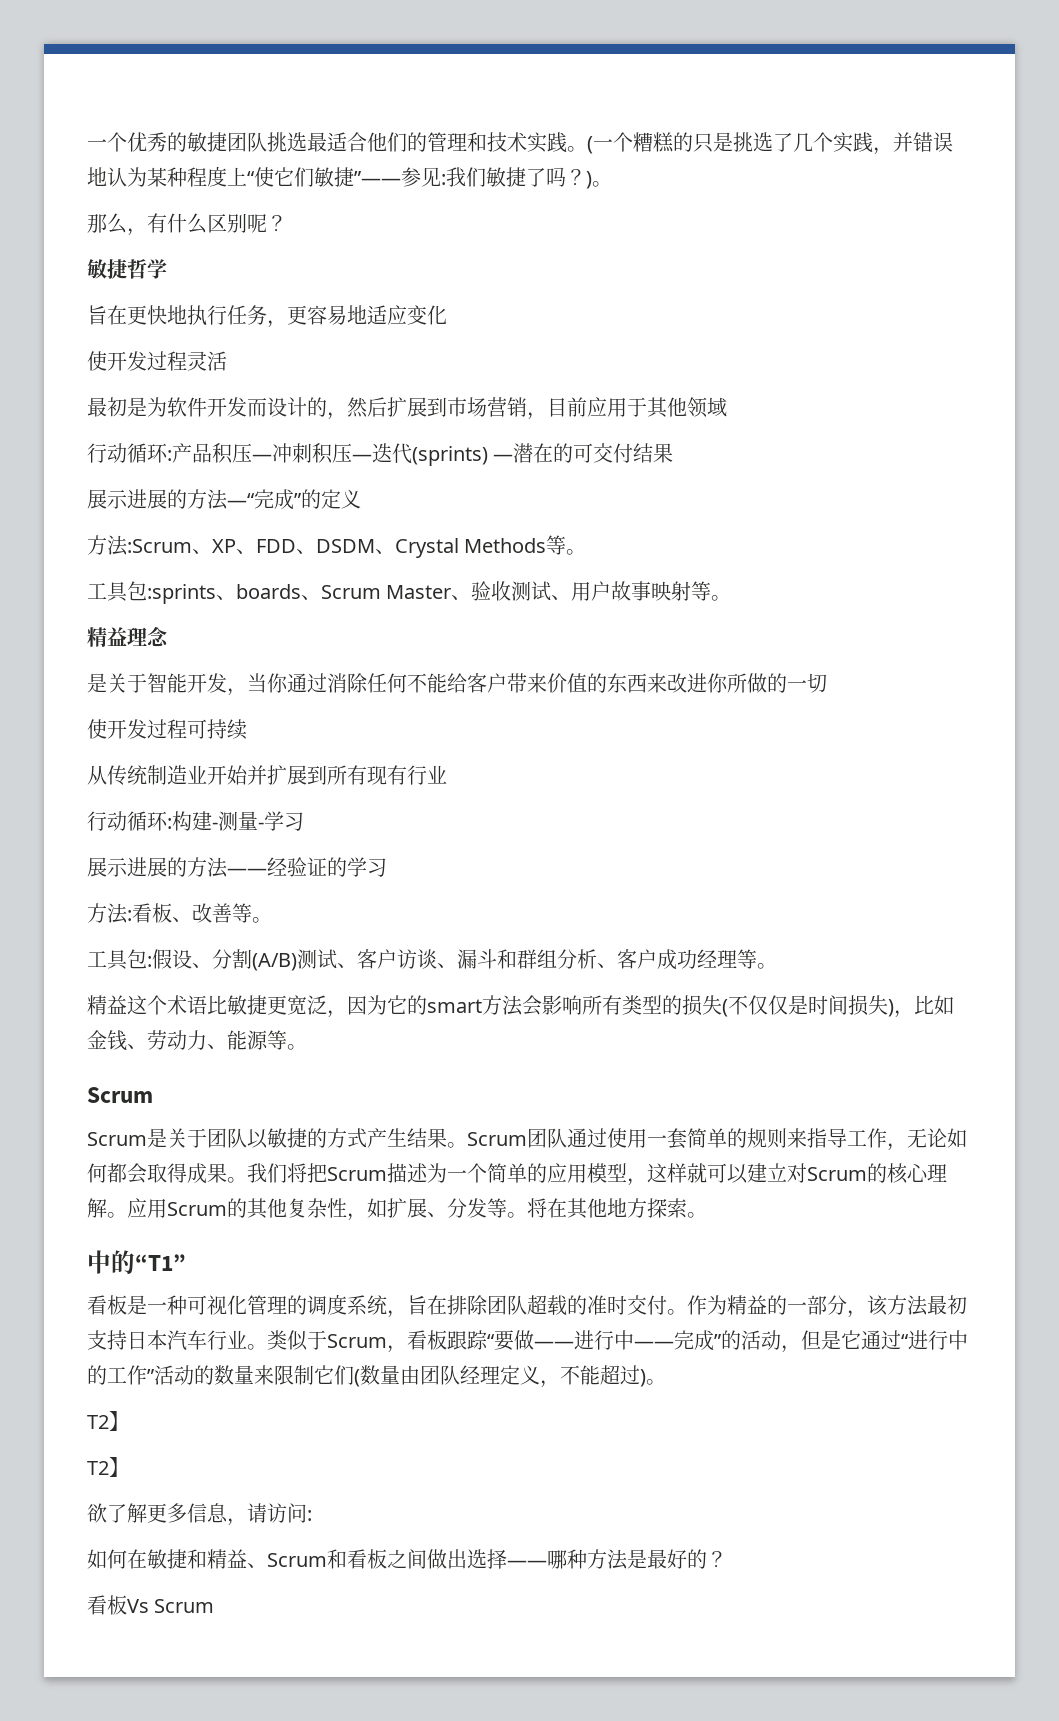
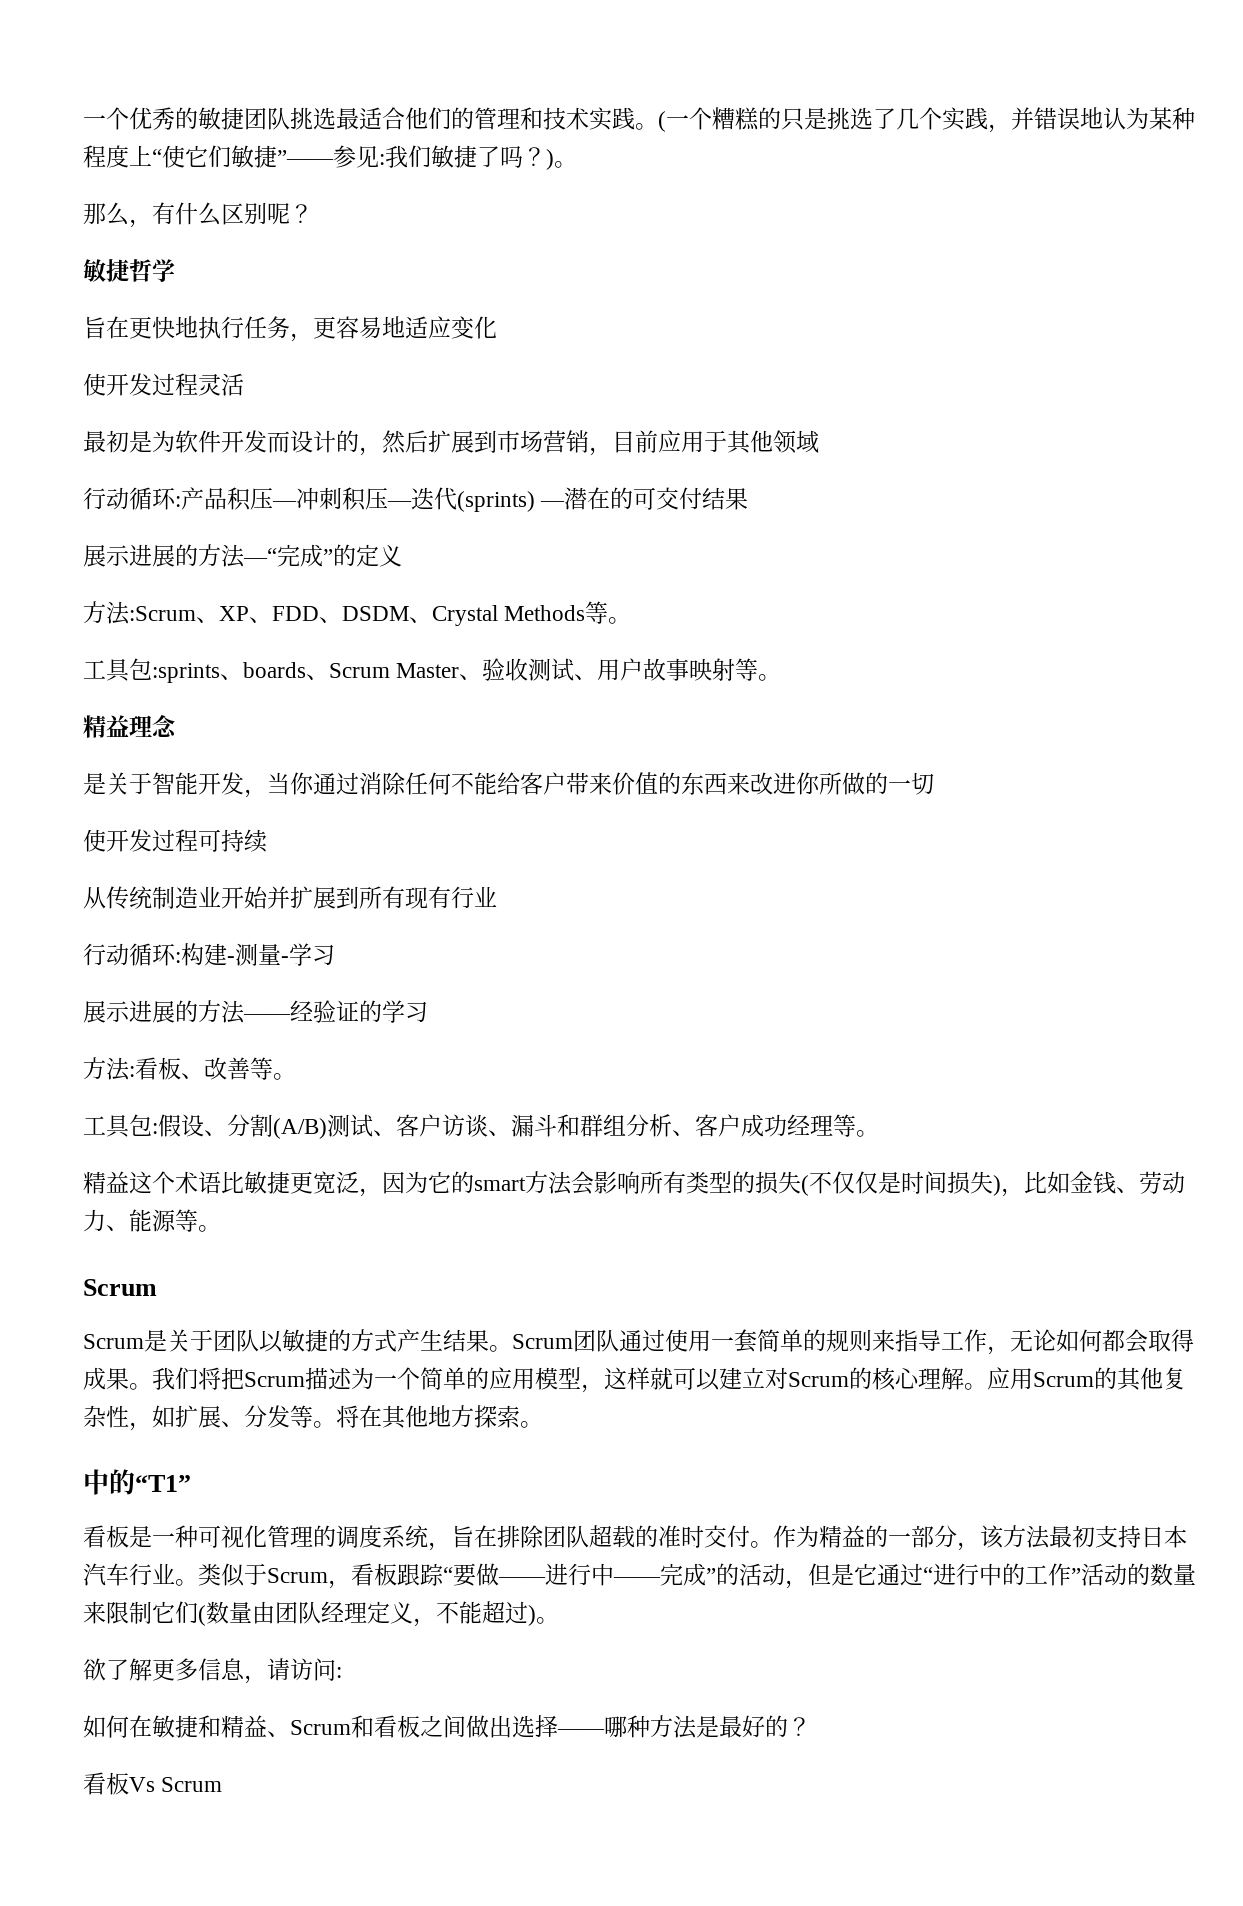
  类似于Scrum，看板跟踪“要做——进行中——完成”的活动，但是它通过“进行中的工作”活动的数量来限制它们(数量由团队经理定义，不能超过)。
- T2】
- T2】

